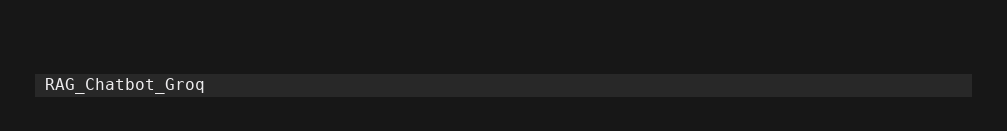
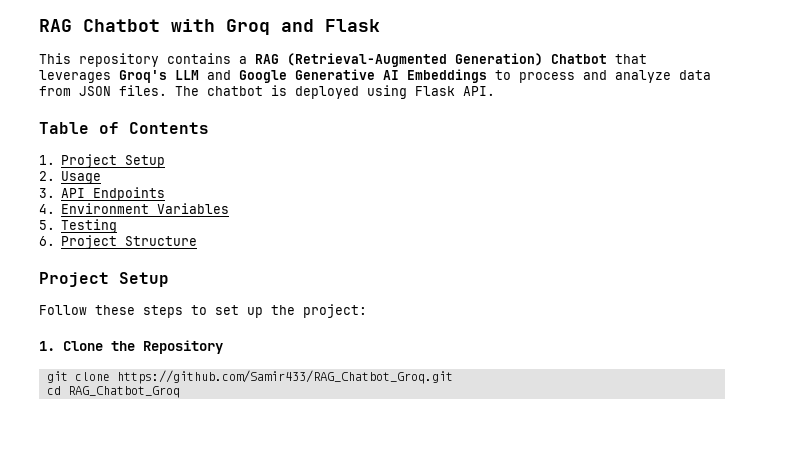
- RAG_Chatbot_Groq
+ RAG Chatbot with Groq and Flask
+ This repository contains a RAG (Retrieval-Augmented Generation) Chatbot that leverages Groq's LLM and Google Generative AI Embeddings to process and analyze data from JSON files. The chatbot is deployed using Flask API.
+ Table of Contents
+ 1. Project Setup
+ 2. Usage
+ 3. API Endpoints
+ 4. Environment Variables
+ 5. Testing
+ 6. Project Structure
+ Project Setup
+ Follow these steps to set up the project:
+ 1. Clone the Repository
+ git clone https://github.com/Samir433/RAG_Chatbot_Groq.git
+ cd RAG_Chatbot_Groq

